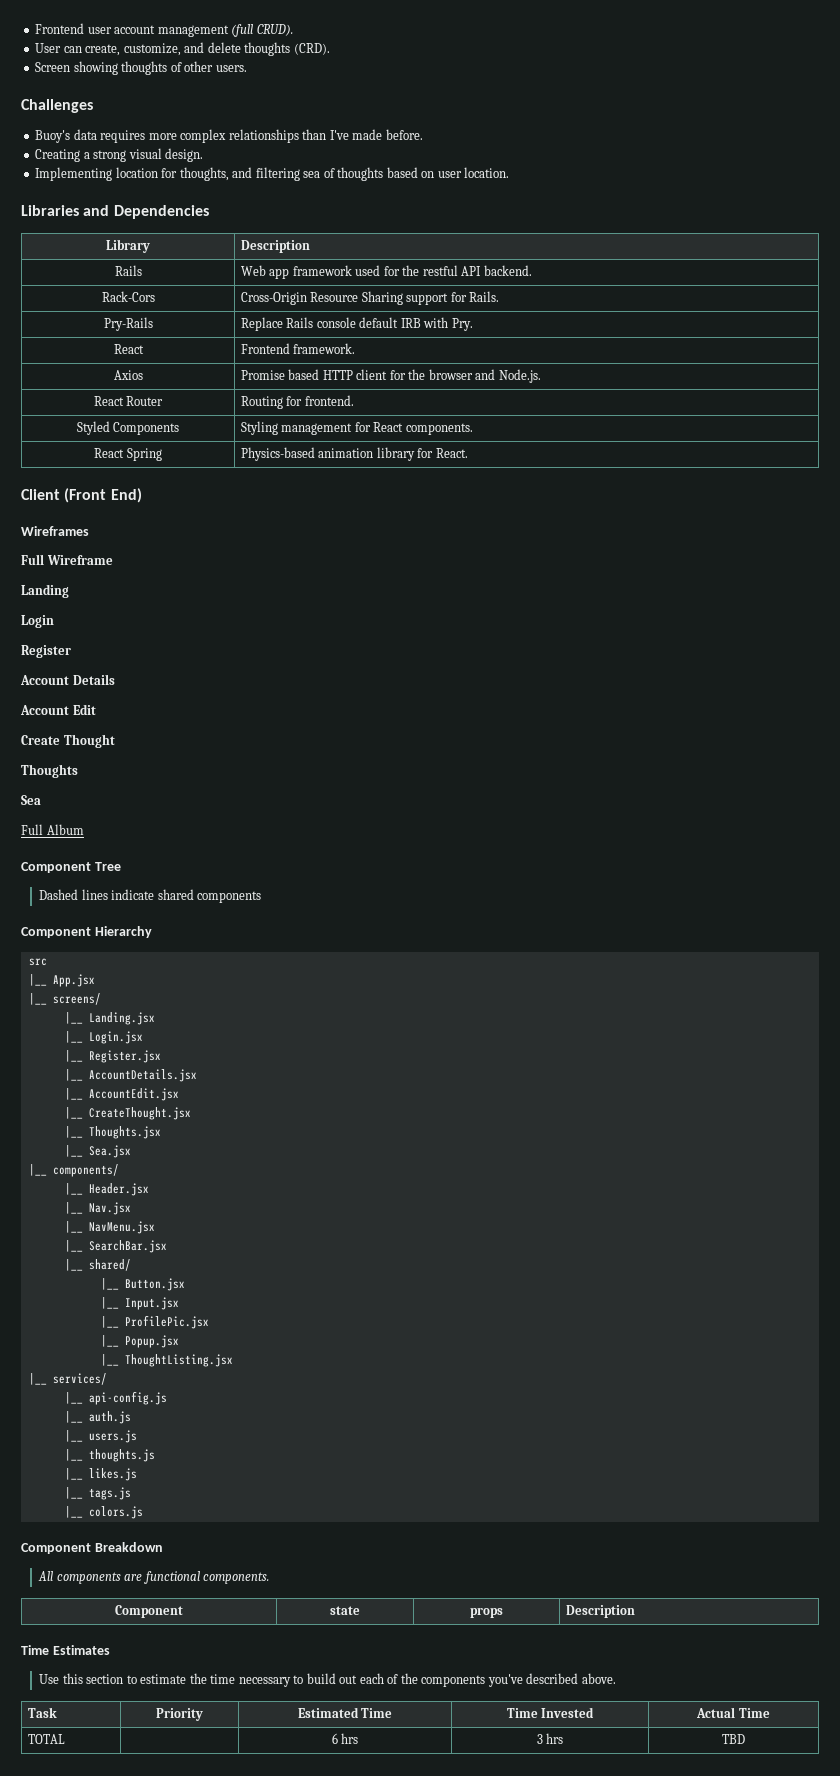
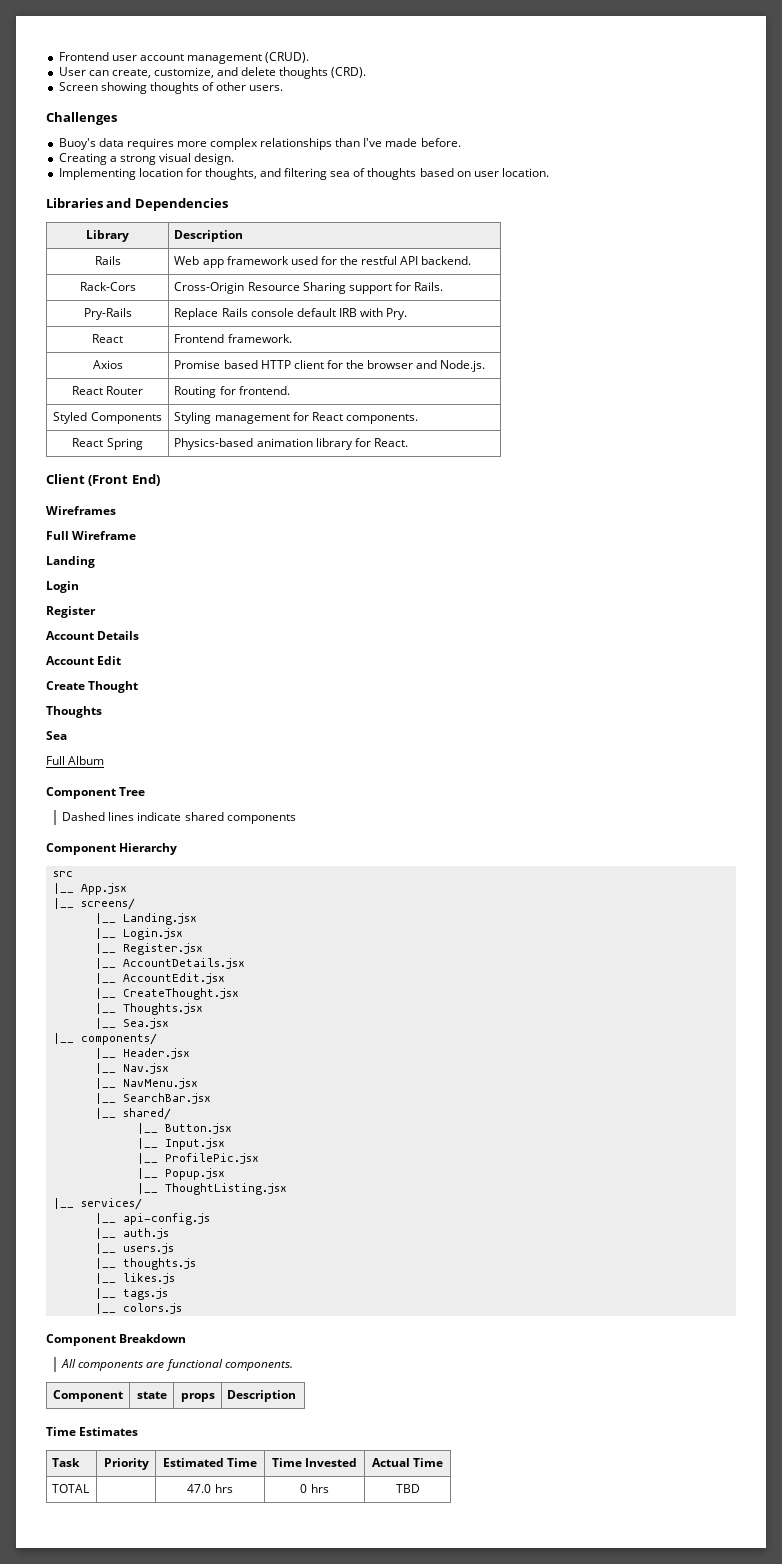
- Frontend user account management (full CRUD).
+ Frontend user account management (CRUD).
- Use this section to estimate the time necessary to build out each of the components you've described above.
- TOTAL | | 6 hrs | 3 hrs | TBD
+ TOTAL | | 47.0 hrs | 0 hrs | TBD

